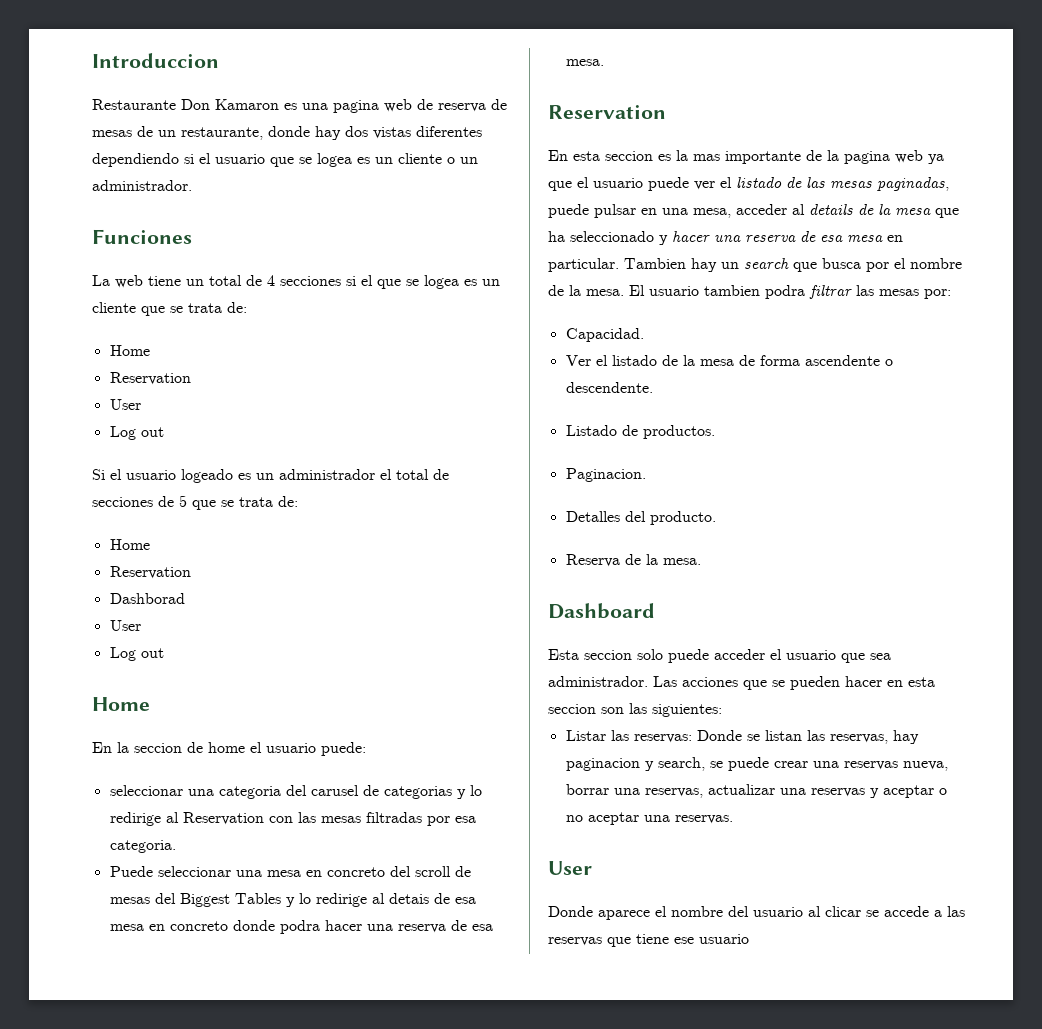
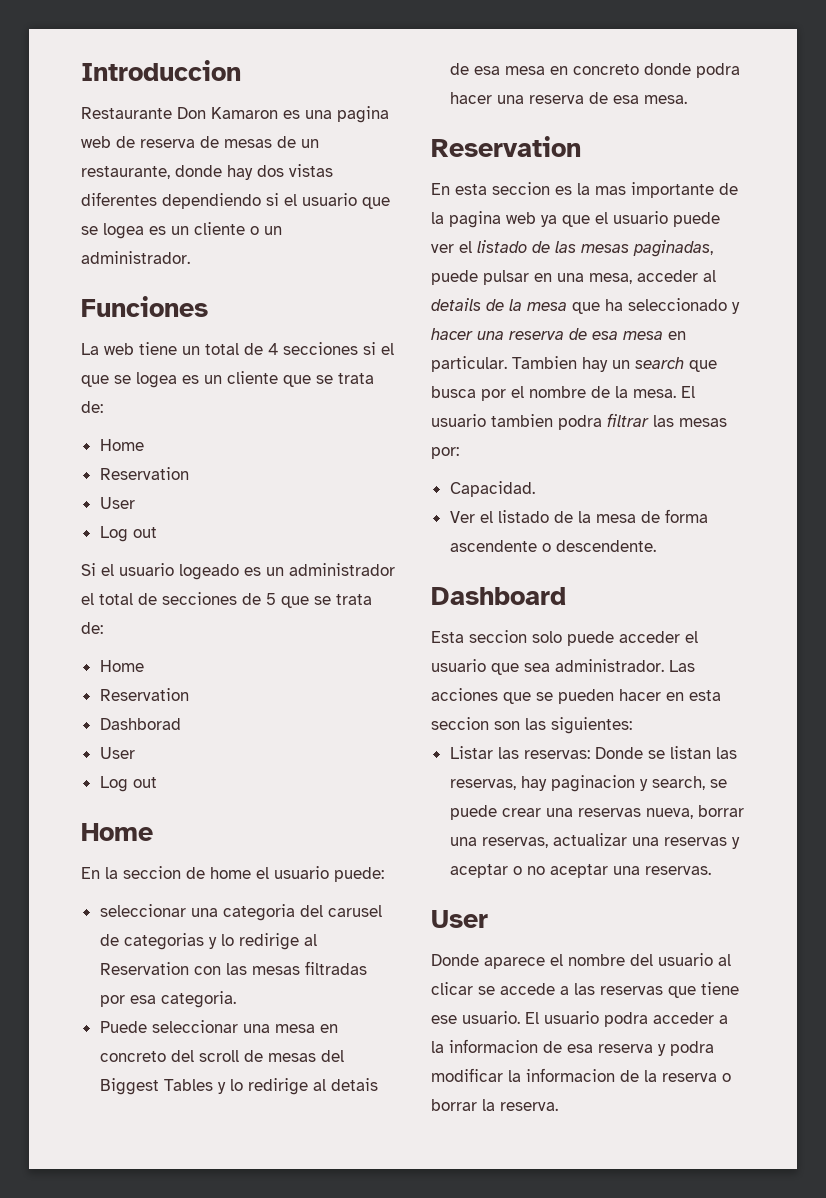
- Listado de productos.
- Paginacion.
- Detalles del producto.
- Reserva de la mesa.
- Donde aparece el nombre del usuario al clicar se accede a las reservas que tiene ese usuario
+ Donde aparece el nombre del usuario al clicar se accede a las reservas que tiene ese usuario. El usuario podra acceder a la informacion de esa reserva y podra modificar la informacion de la reserva o borrar la reserva.

